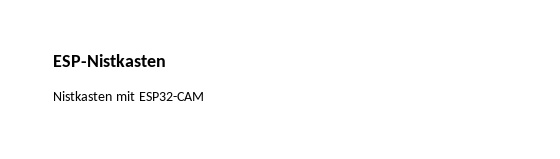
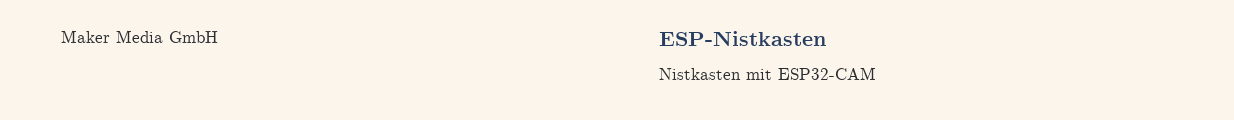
+ Maker Media GmbH

